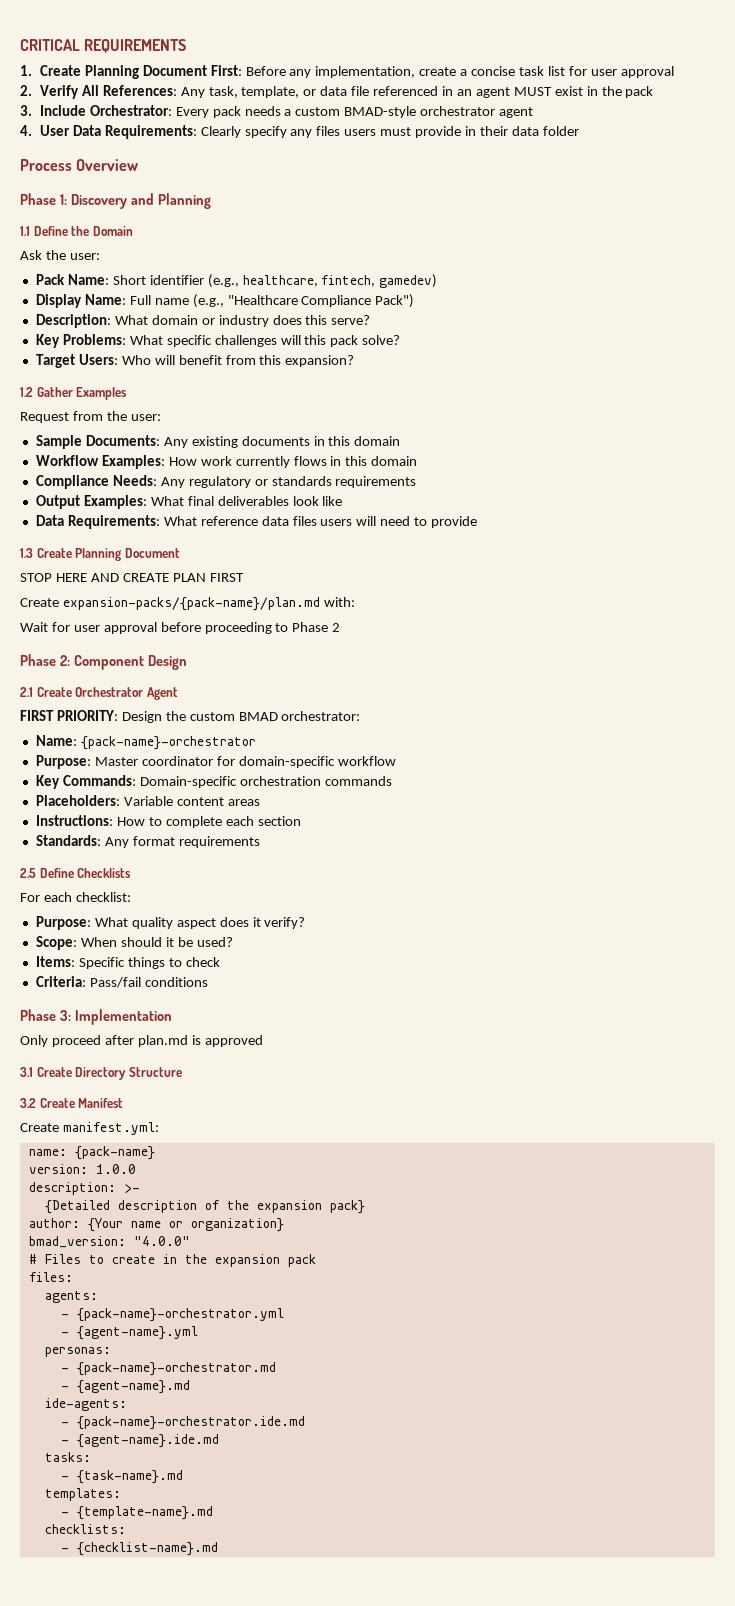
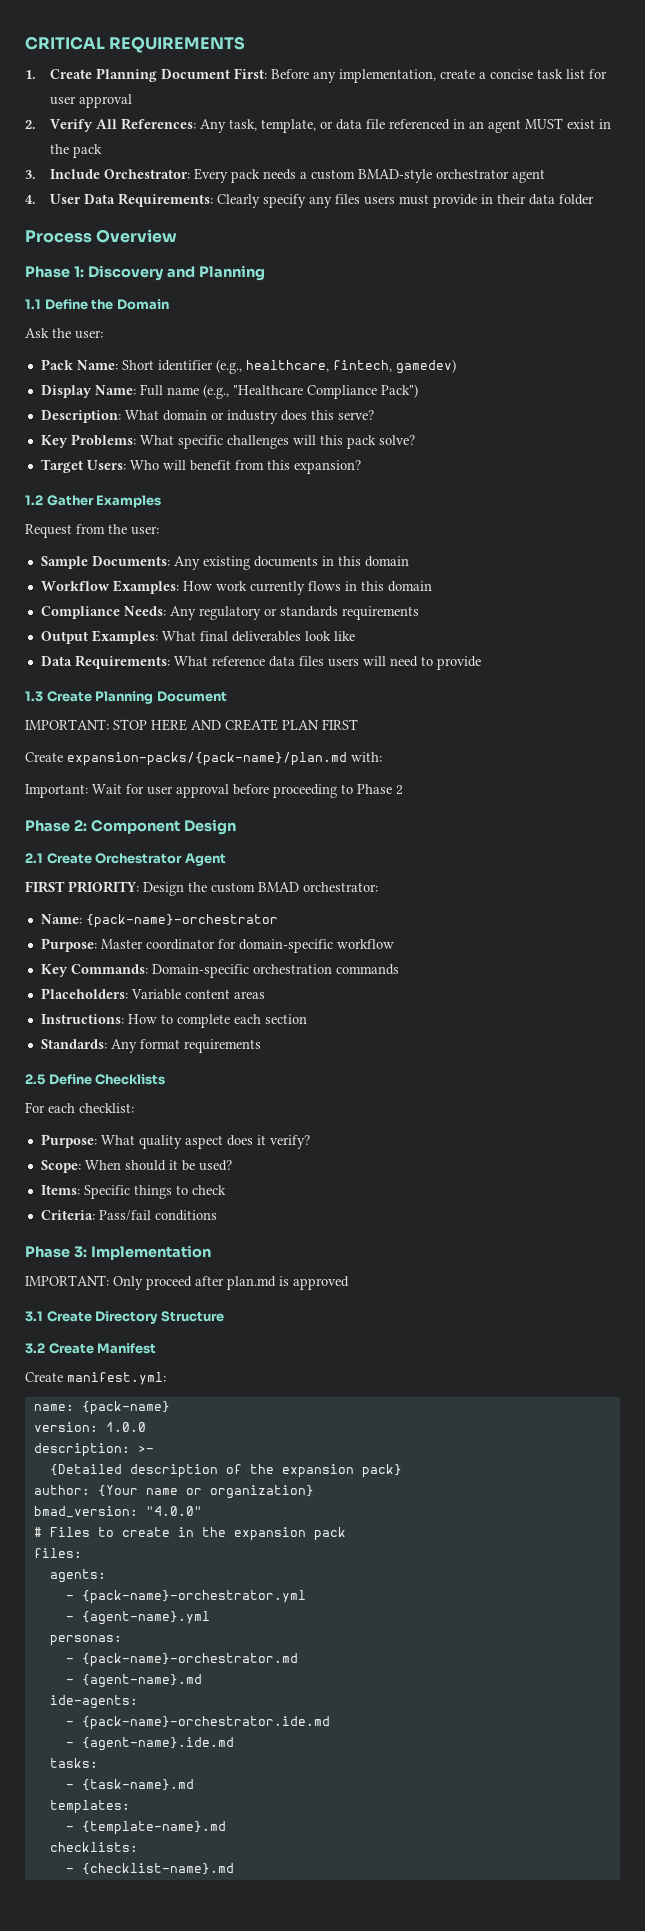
- STOP HERE AND CREATE PLAN FIRST
+ IMPORTANT: STOP HERE AND CREATE PLAN FIRST
- Wait for user approval before proceeding to Phase 2
+ Important: Wait for user approval before proceeding to Phase 2
- Only proceed after plan.md is approved
+ IMPORTANT: Only proceed after plan.md is approved

